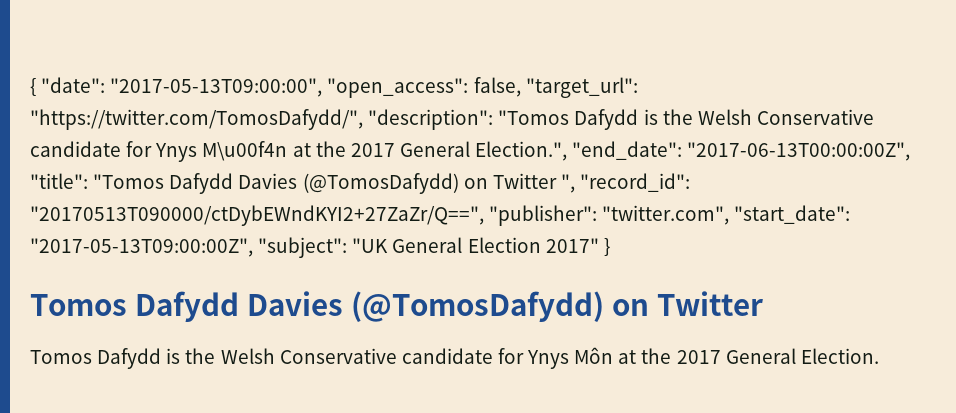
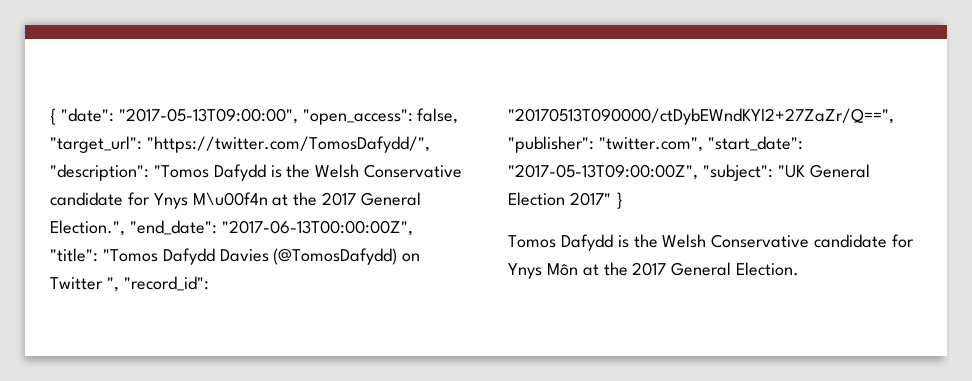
- Tomos Dafydd Davies (@TomosDafydd) on Twitter

